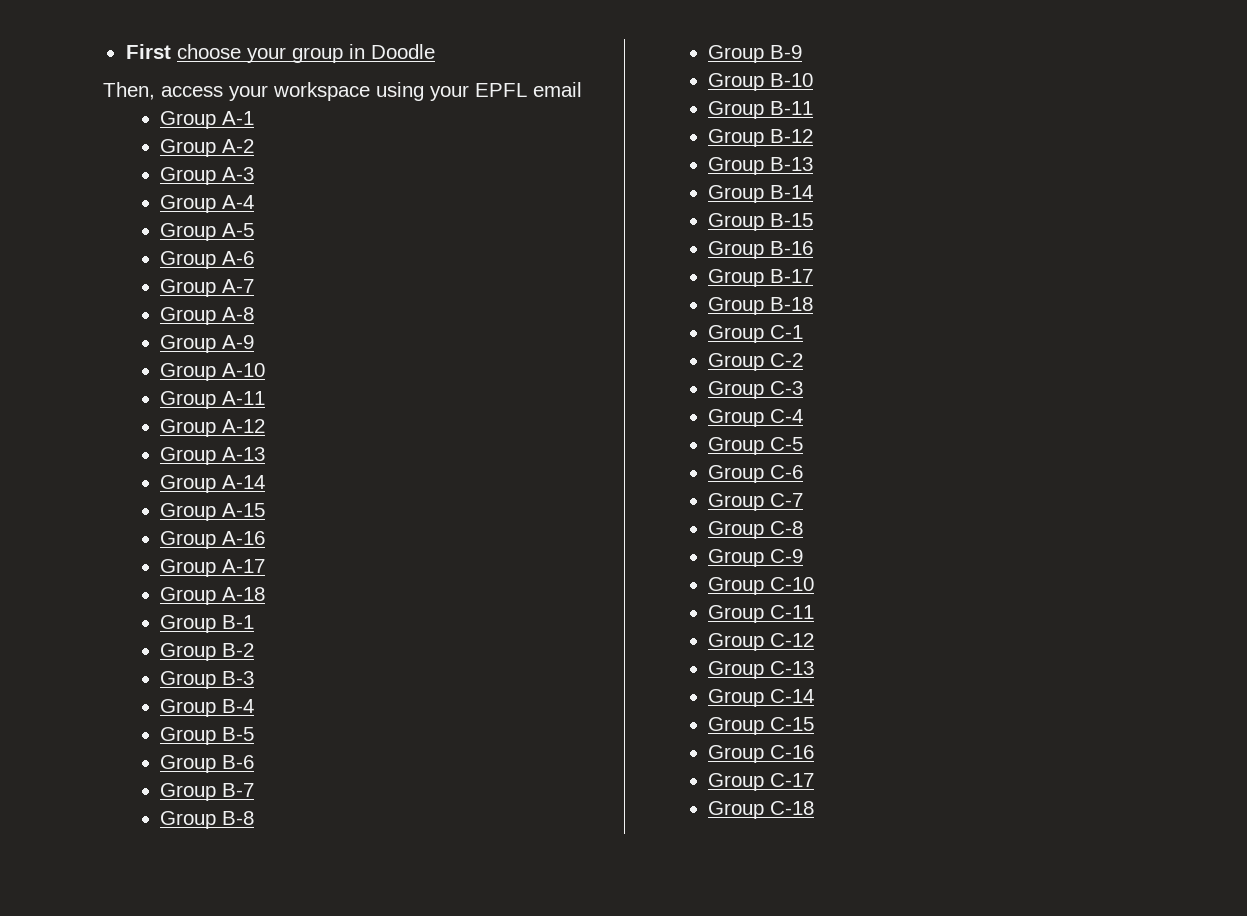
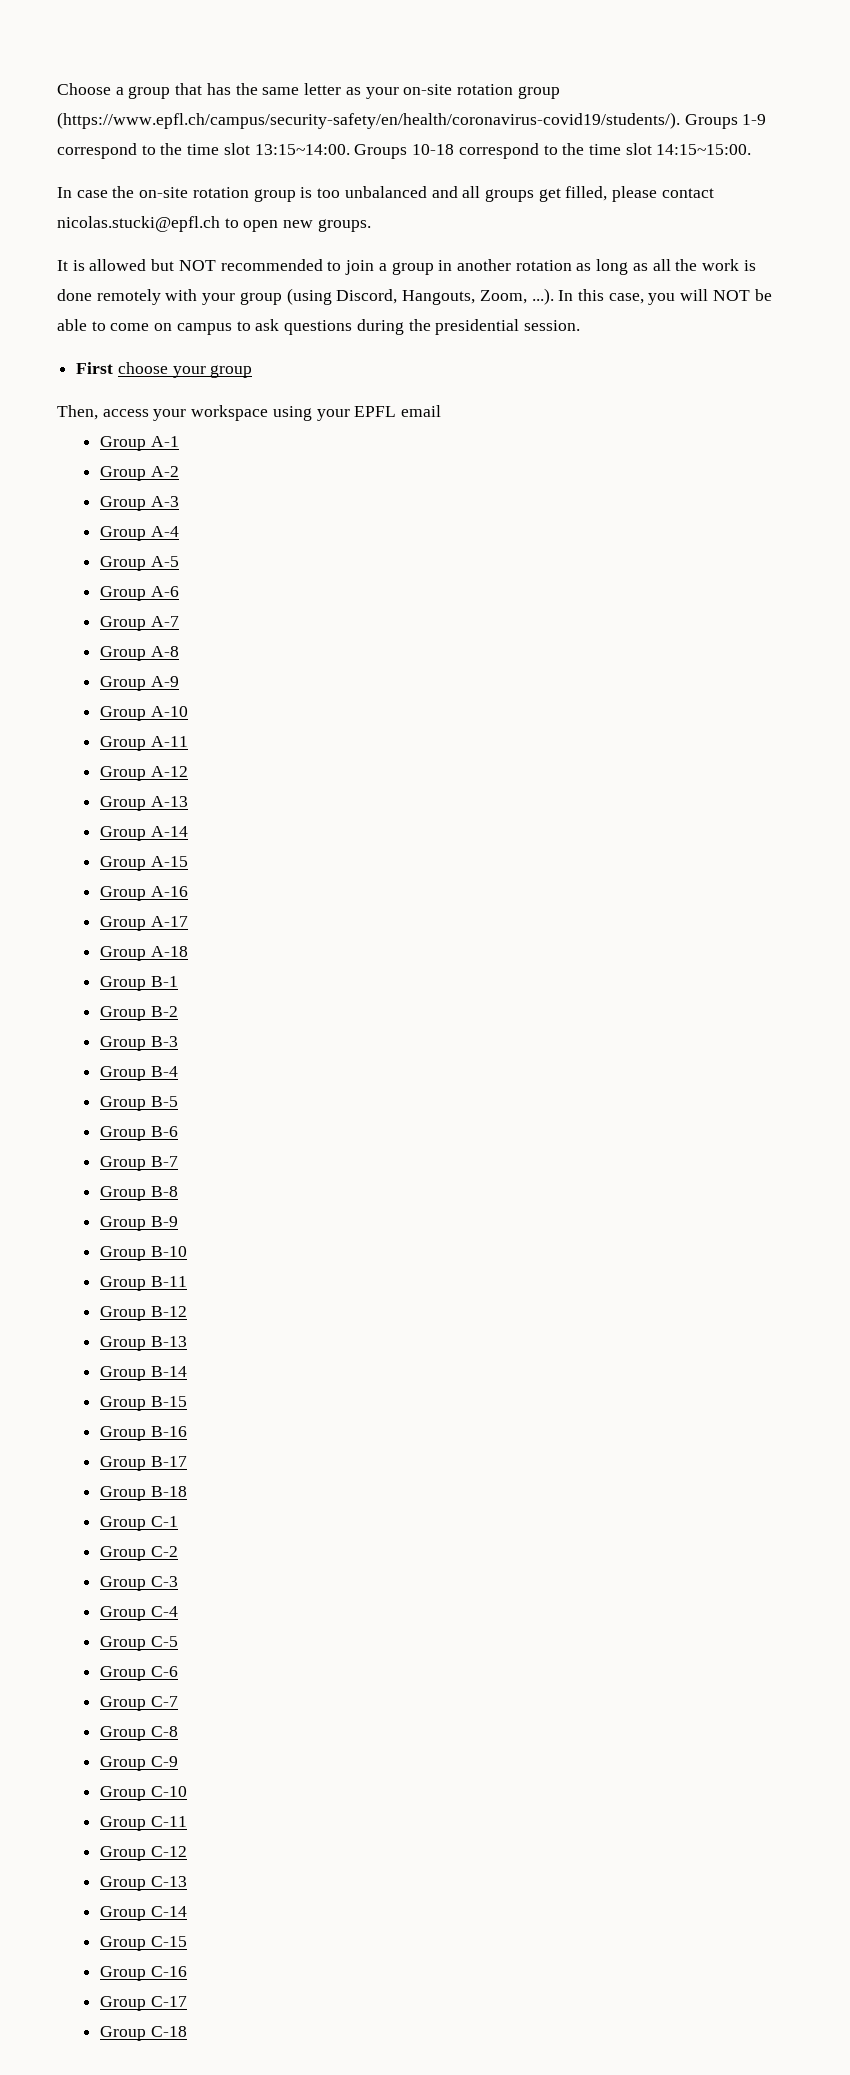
+ Choose a group that has the same letter as your on-site rotation group (https://www.epfl.ch/campus/security-safety/en/health/coronavirus-covid19/students/). Groups 1-9 correspond to the time slot 13:15~14:00. Groups 10-18 correspond to the time slot 14:15~15:00.
+ In case the on-site rotation group is too unbalanced and all groups get filled, please contact nicolas.stucki@epfl.ch to open new groups.
+ It is allowed but NOT recommended to join a group in another rotation as long as all the work is done remotely with your group (using Discord, Hangouts, Zoom, ...). In this case, you will NOT be able to come on campus to ask questions during the presidential session.
- First choose your group in Doodle
+ First choose your group

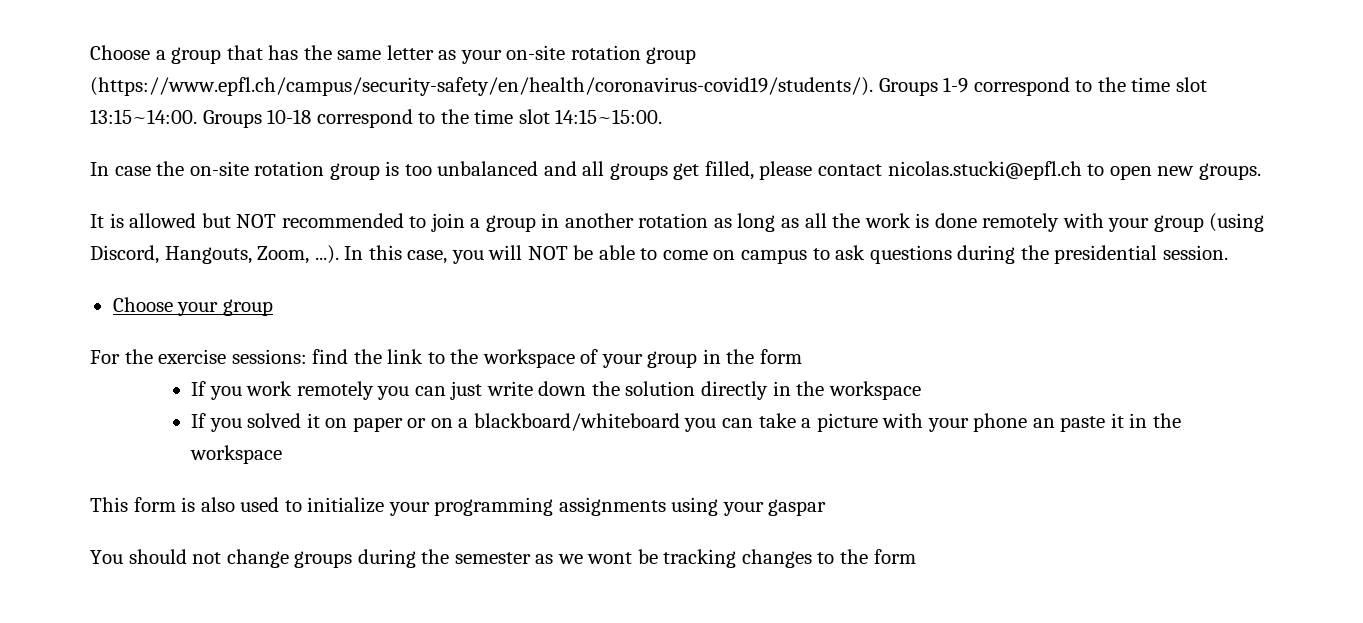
- First choose your group
+ Choose your group
- Then, access your workspace using your EPFL email
- Group A-1
- Group A-2
- Group A-3
- Group A-4
- Group A-5
- Group A-6
- Group A-7
- Group A-8
- Group A-9
- Group A-10
- Group A-11
- Group A-12
- Group A-13
- Group A-14
- Group A-15
- Group A-16
- Group A-17
- Group A-18
- Group B-1
- Group B-2
- Group B-3
- Group B-4
- Group B-5
- Group B-6
- Group B-7
- Group B-8
- Group B-9
- Group B-10
- Group B-11
- Group B-12
- Group B-13
- Group B-14
- Group B-15
- Group B-16
- Group B-17
- Group B-18
- Group C-1
- Group C-2
- Group C-3
- Group C-4
- Group C-5
- Group C-6
- Group C-7
- Group C-8
- Group C-9
- Group C-10
- Group C-11
- Group C-12
- Group C-13
- Group C-14
- Group C-15
- Group C-16
- Group C-17
- Group C-18
+ For the exercise sessions: find the link to the workspace of your group in the form
+ If you work remotely you can just write down the solution directly in the workspace
+ If you solved it on paper or on a blackboard/whiteboard you can take a picture with your phone an paste it in the workspace
+ This form is also used to initialize your programming assignments using your gaspar
+ You should not change groups during the semester as we wont be tracking changes to the form

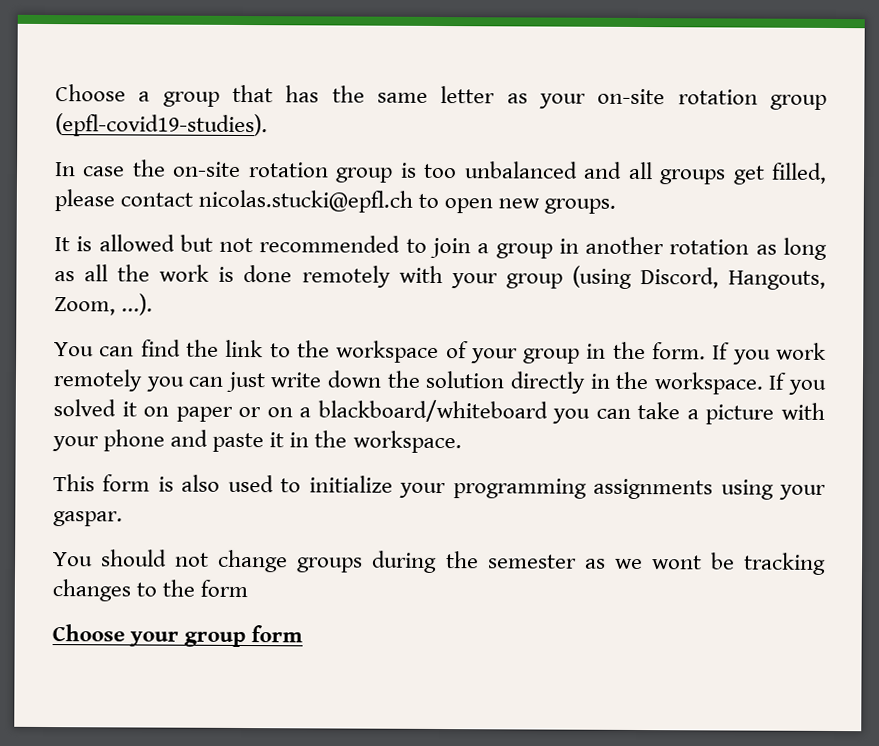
- Choose a group that has the same letter as your on-site rotation group (https://www.epfl.ch/campus/security-safety/en/health/coronavirus-covid19/students/). Groups 1-9 correspond to the time slot 13:15~14:00. Groups 10-18 correspond to the time slot 14:15~15:00.
+ Choose a group that has the same letter as your on-site rotation group (epfl-covid19-studies).
- It is allowed but NOT recommended to join a group in another rotation as long as all the work is done remotely with your group (using Discord, Hangouts, Zoom, ...). In this case, you will NOT be able to come on campus to ask questions during the presidential session.
- Choose your group
- For the exercise sessions: find the link to the workspace of your group in the form
- If you work remotely you can just write down the solution directly in the workspace
- If you solved it on paper or on a blackboard/whiteboard you can take a picture with your phone an paste it in the workspace
+ It is allowed but not recommended to join a group in another rotation as long as all the work is done remotely with your group (using Discord, Hangouts, Zoom, ...).
+ You can find the link to the workspace of your group in the form. If you work remotely you can just write down the solution directly in the workspace. If you solved it on paper or on a blackboard/whiteboard you can take a picture with your phone and paste it in the workspace.
- This form is also used to initialize your programming assignments using your gaspar
+ This form is also used to initialize your programming assignments using your gaspar.
+ Choose your group form

